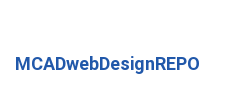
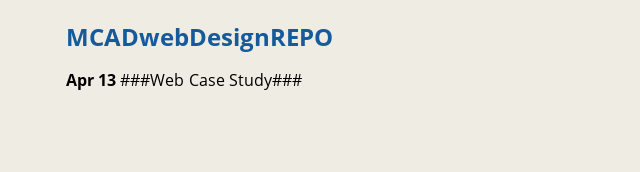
+ Apr 13 ###Web Case Study###

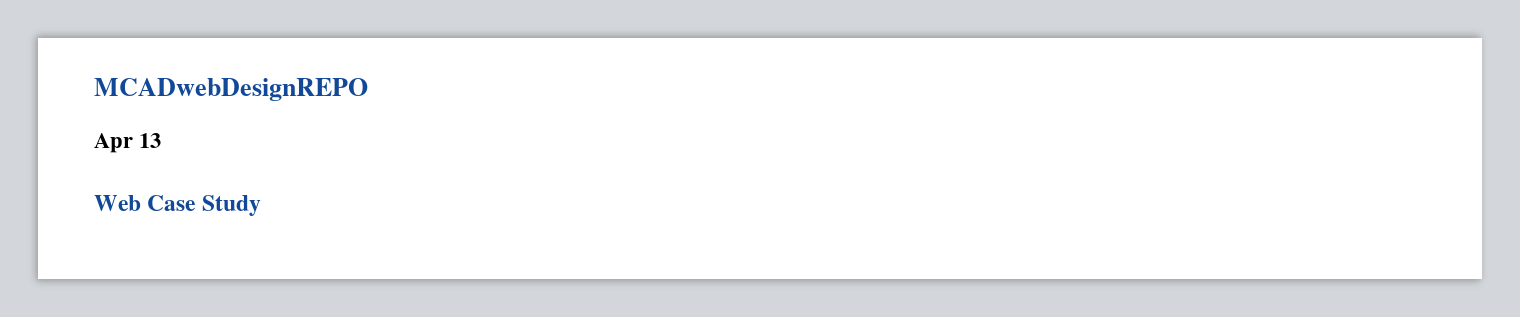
- Apr 13 ###Web Case Study###
+ Apr 13
+ Web Case Study

